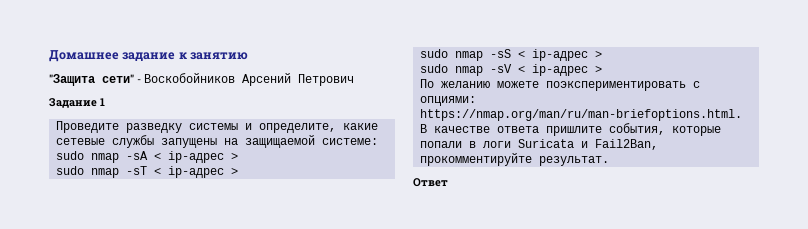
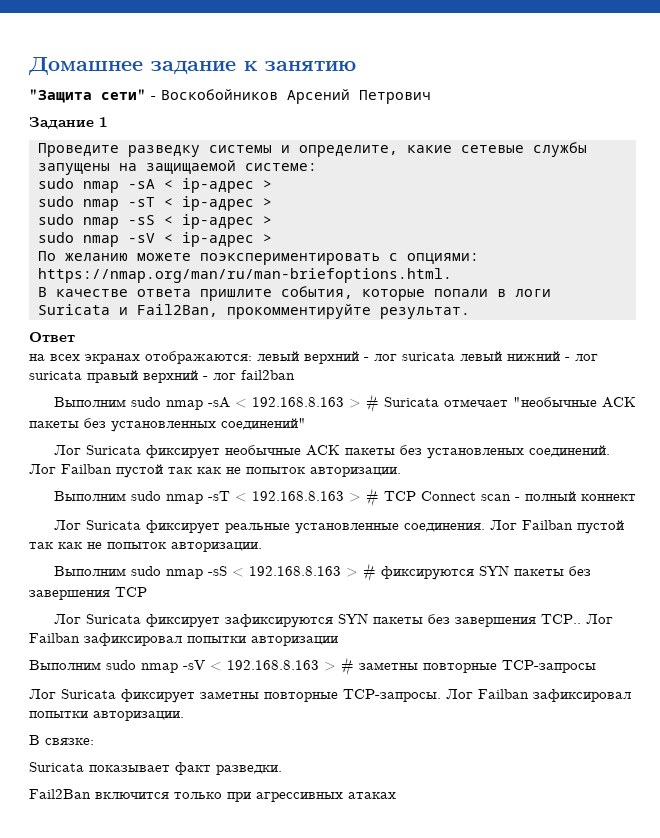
+ на всех экранах отображаются: левый верхний - лог suricata левый нижний - лог suricata правый верхний - лог fail2ban
+ Выполним sudo nmap -sA < 192.168.8.163 > # Suricata отмечает "необычные ACK пакеты без установленных соединений"
+ Лог Suricata фиксирует необычные ACK пакеты без установленых соединений. Лог Failban пустой так как не попыток авторизации.
+ Выполним sudo nmap -sT < 192.168.8.163 > # TCP Connect scan - полный коннект
+ Лог Suricata фиксирует реальные установленные соединения. Лог Failban пустой так как не попыток авторизации.
+ Выполним sudo nmap -sS < 192.168.8.163 > # фиксируются SYN пакеты без завершения TCP
+ Лог Suricata фиксирует зафиксируются SYN пакеты без завершения TCP.. Лог Failban зафиксировал попытки авторизации
+ Выполним sudo nmap -sV < 192.168.8.163 > # заметны повторные TCP-запросы
+ Лог Suricata фиксирует заметны повторные TCP-запросы. Лог Failban зафиксировал попытки авторизации.
+ В связке:
+ Suricata показывает факт разведки.
+ Fail2Ban включится только при агрессивных атаках

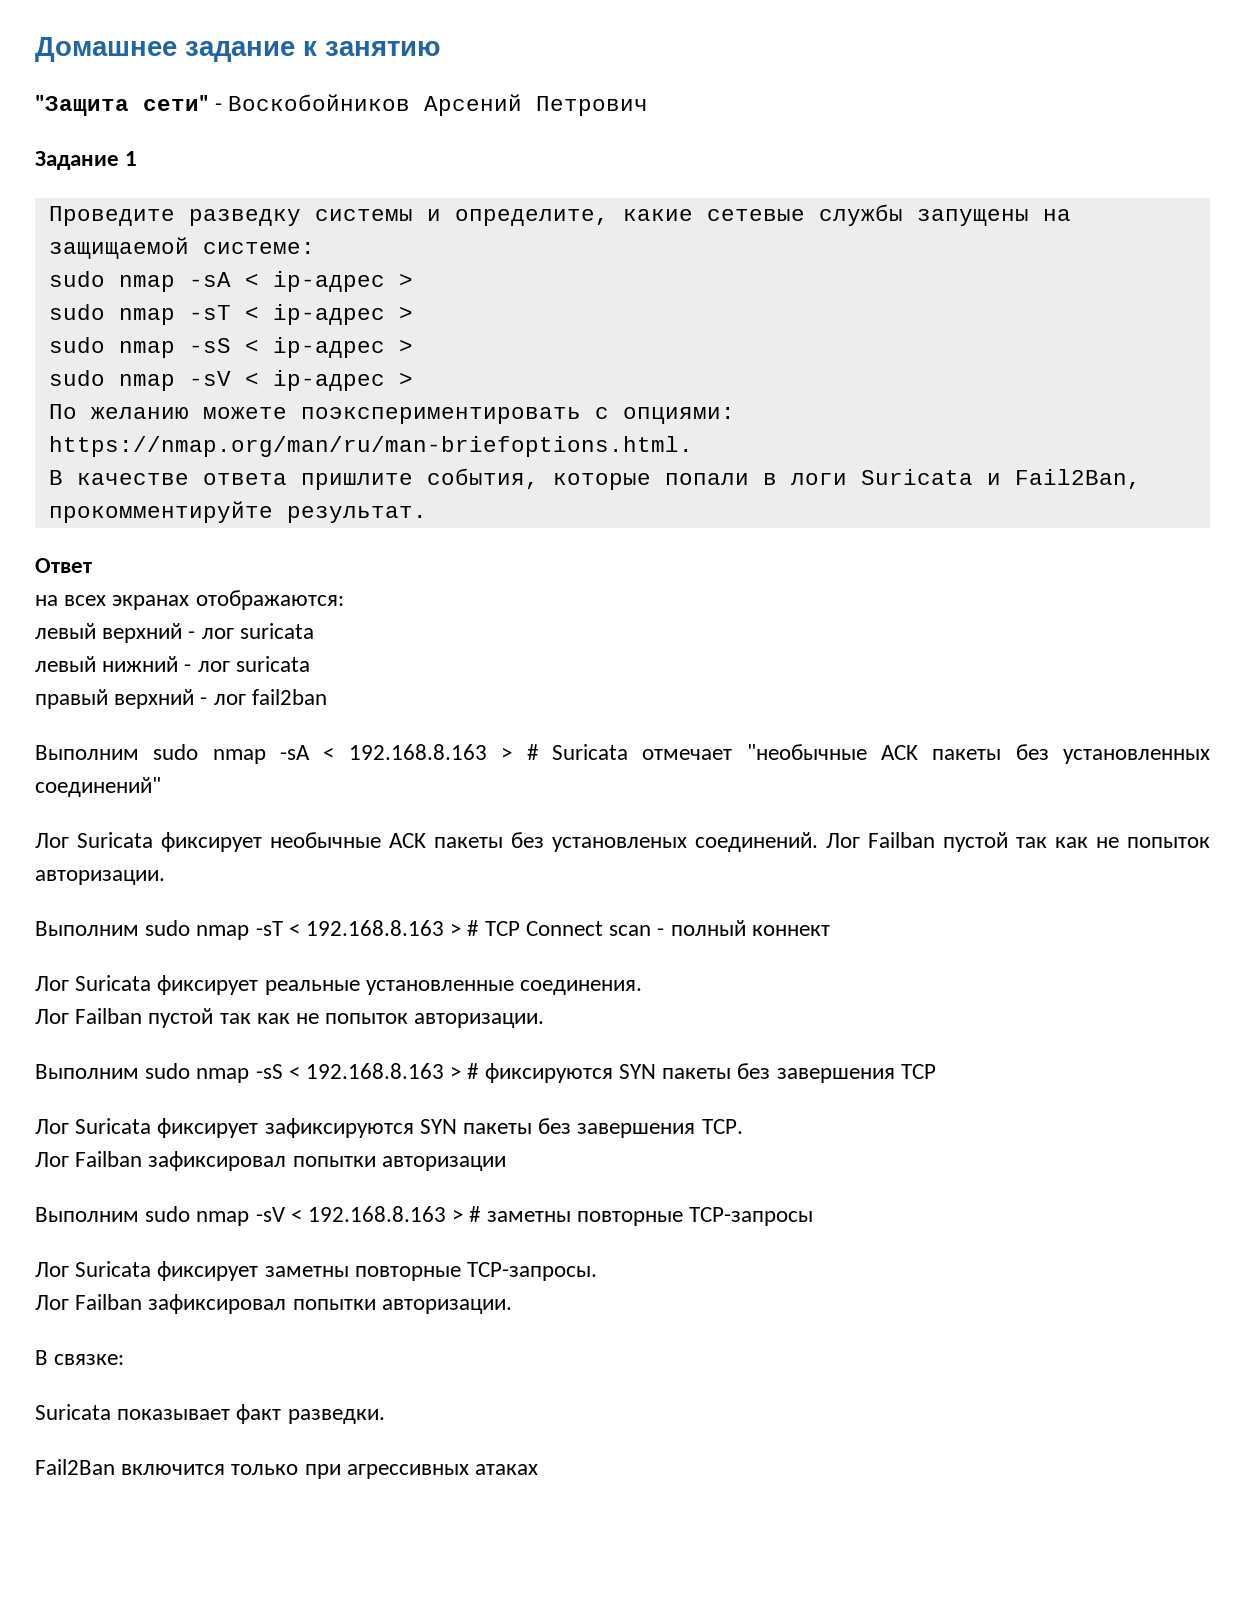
- на всех экранах отображаются: левый верхний - лог suricata левый нижний - лог suricata правый верхний - лог fail2ban
+ на всех экранах отображаются:
+ левый верхний - лог suricata
+ левый нижний - лог suricata
+ правый верхний - лог fail2ban
- Лог Suricata фиксирует реальные установленные соединения. Лог Failban пустой так как не попыток авторизации.
+ Лог Suricata фиксирует реальные установленные соединения.
+ Лог Failban пустой так как не попыток авторизации.
- Лог Suricata фиксирует зафиксируются SYN пакеты без завершения TCP.. Лог Failban зафиксировал попытки авторизации
+ Лог Suricata фиксирует зафиксируются SYN пакеты без завершения TCP.
+ Лог Failban зафиксировал попытки авторизации
- Лог Suricata фиксирует заметны повторные TCP-запросы. Лог Failban зафиксировал попытки авторизации.
+ Лог Suricata фиксирует заметны повторные TCP-запросы.
+ Лог Failban зафиксировал попытки авторизации.

